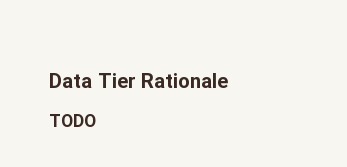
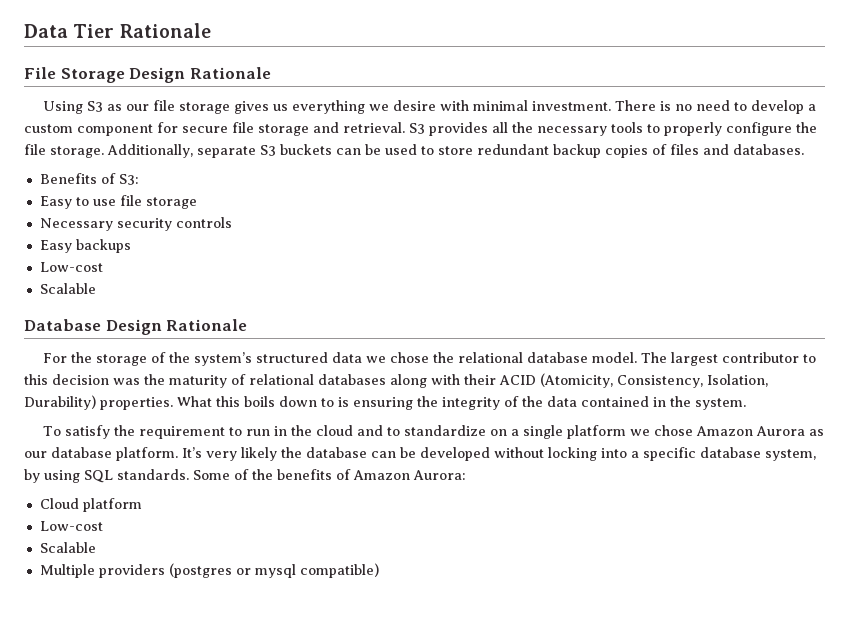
- TODO
+ File Storage Design Rationale
+ Using S3 as our file storage gives us everything we desire with minimal investment. There is no need to develop a custom component for secure file storage and retrieval. S3 provides all the necessary tools to properly configure the file storage. Additionally, separate S3 buckets can be used to store redundant backup copies of files and databases.
+ Benefits of S3:
+ Easy to use file storage
+ Necessary security controls
+ Easy backups
+ Low-cost
+ Scalable
+ Database Design Rationale
+ For the storage of the system’s structured data we chose the relational database model. The largest contributor to this decision was the maturity of relational databases along with their ACID (Atomicity, Consistency, Isolation, Durability) properties. What this boils down to is ensuring the integrity of the data contained in the system.
+ To satisfy the requirement to run in the cloud and to standardize on a single platform we chose Amazon Aurora as our database platform. It’s very likely the database can be developed without locking into a specific database system, by using SQL standards. Some of the benefits of Amazon Aurora:
+ Cloud platform
+ Low-cost
+ Scalable
+ Multiple providers (postgres or mysql compatible)

